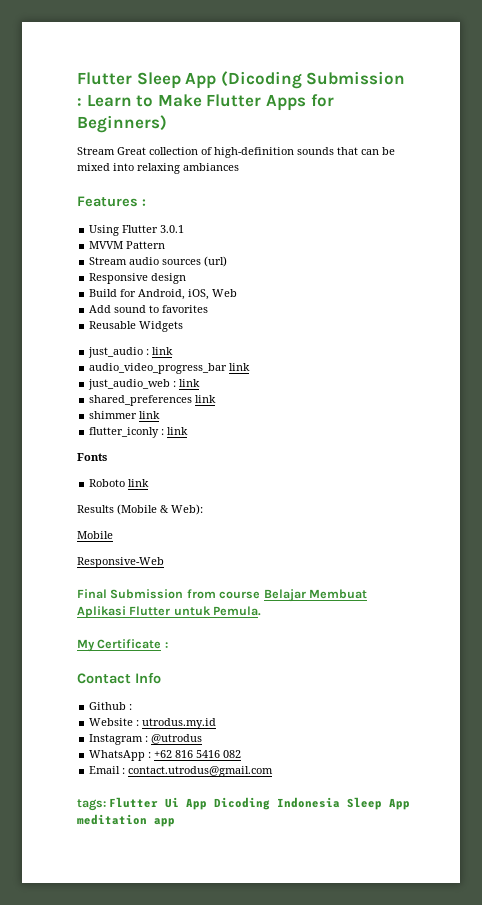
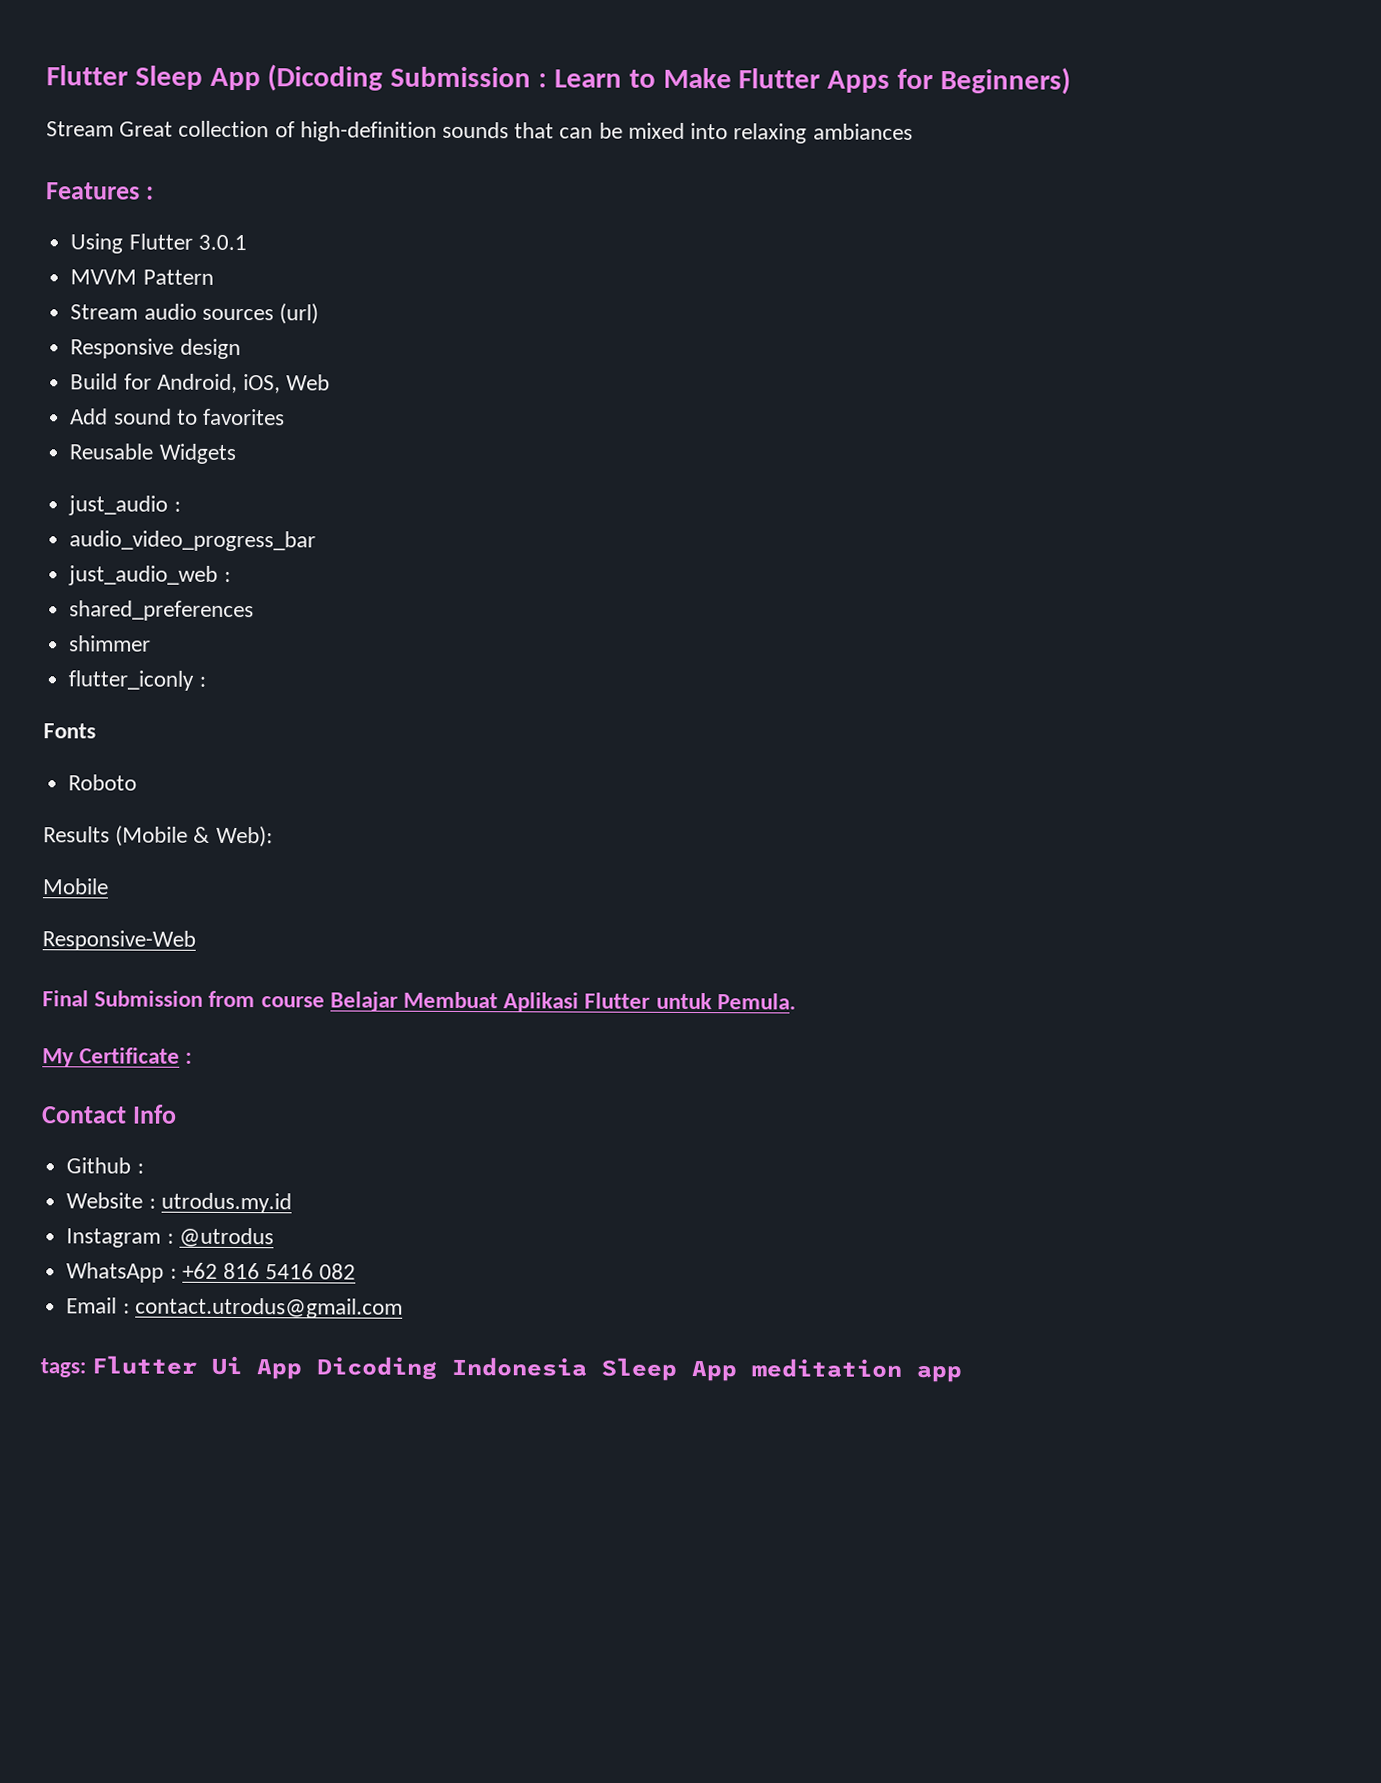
- just_audio : link
+ just_audio :
- audio_video_progress_bar link
+ audio_video_progress_bar
- just_audio_web : link
+ just_audio_web :
- shared_preferences link
+ shared_preferences
- shimmer link
+ shimmer
- flutter_iconly : link
+ flutter_iconly :
- Roboto link
+ Roboto

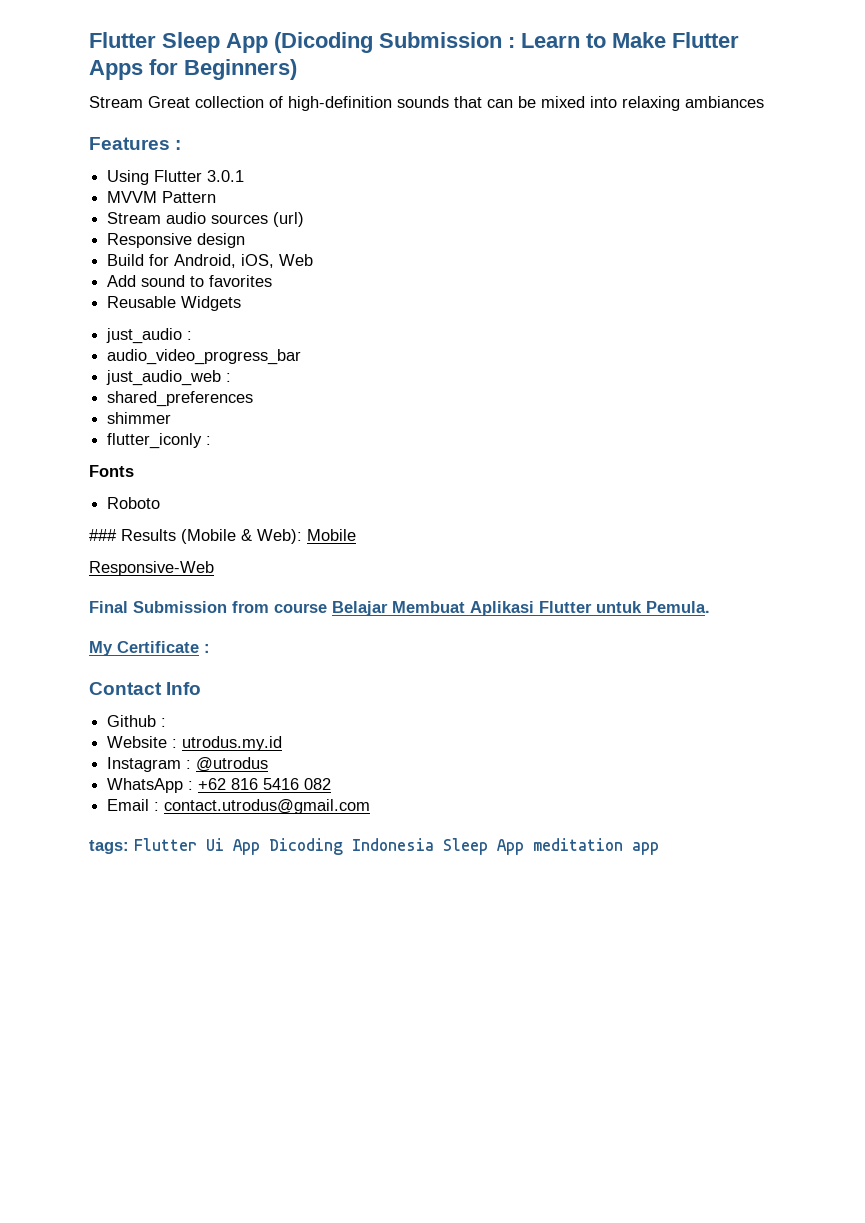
- Results (Mobile & Web):
- Mobile
+ ### Results (Mobile & Web): Mobile

